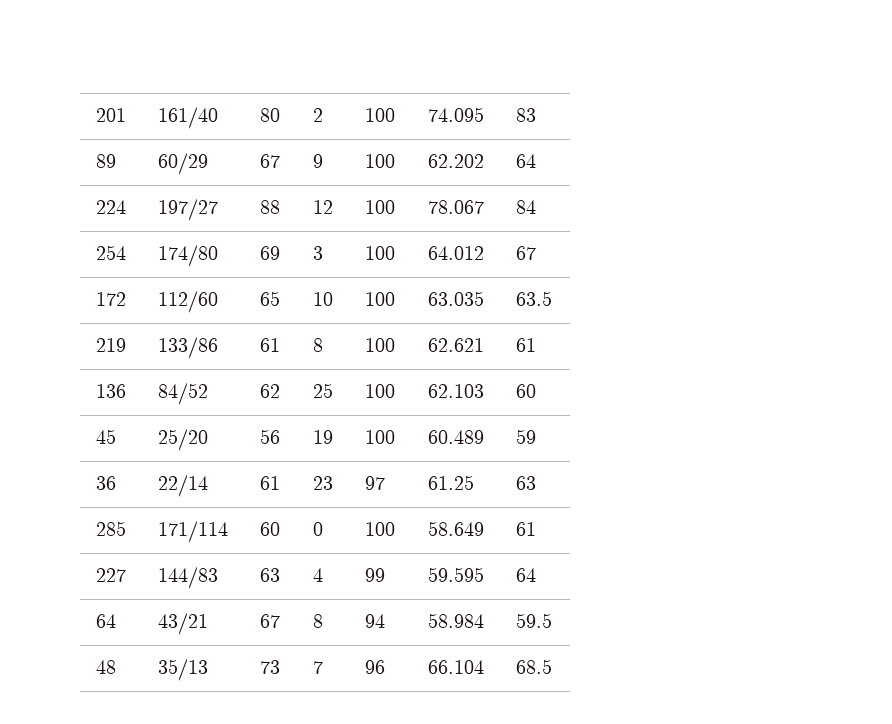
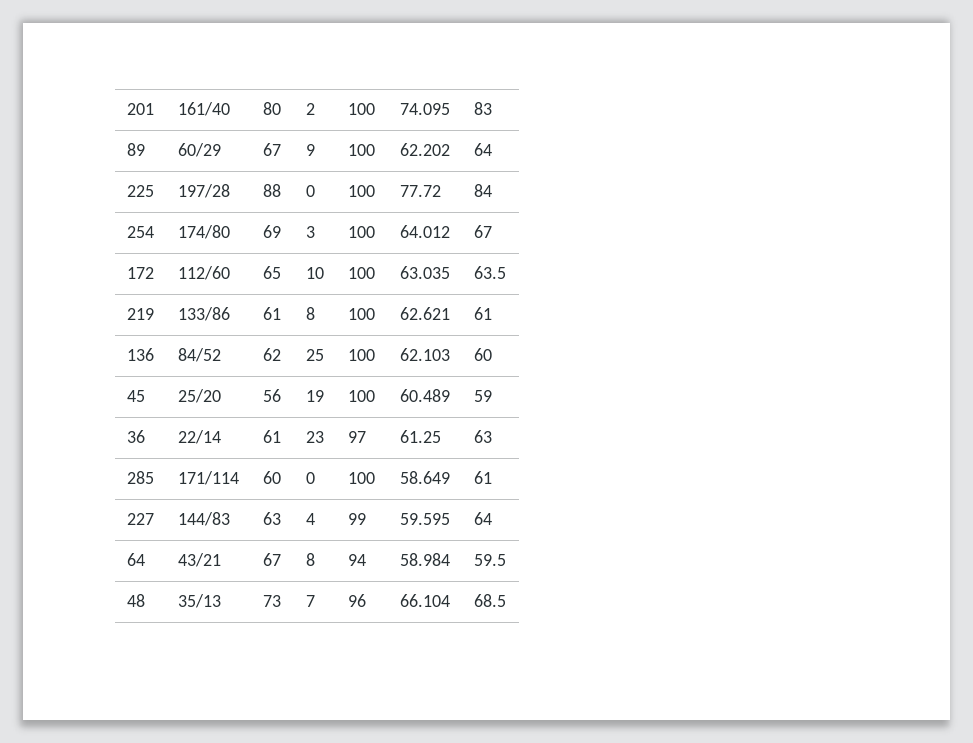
- 224 | 197/27 | 88 | 12 | 100 | 78.067 | 84
+ 225 | 197/28 | 88 | 0 | 100 | 77.72 | 84

